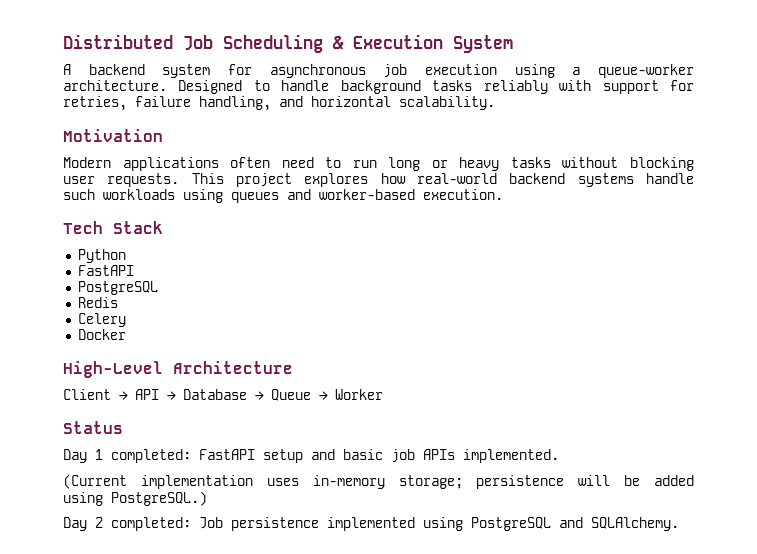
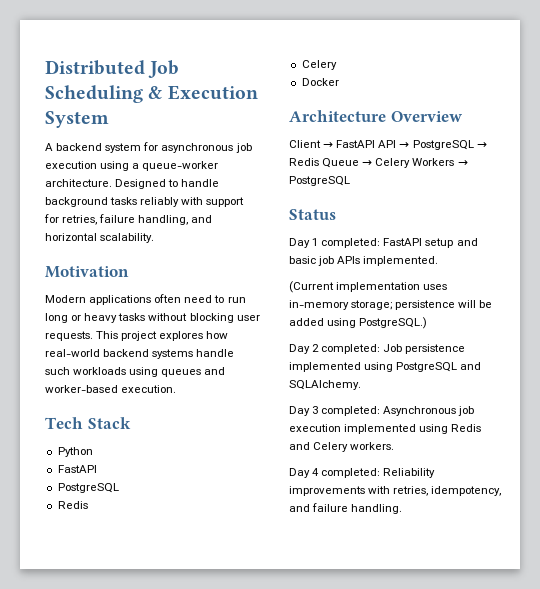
- High-Level Architecture
+ Architecture Overview
- Client → API → Database → Queue → Worker
+ Client → FastAPI API → PostgreSQL → Redis Queue → Celery Workers → PostgreSQL
+ Day 3 completed: Asynchronous job execution implemented using Redis and Celery workers.
+ Day 4 completed: Reliability improvements with retries, idempotency, and failure handling.

